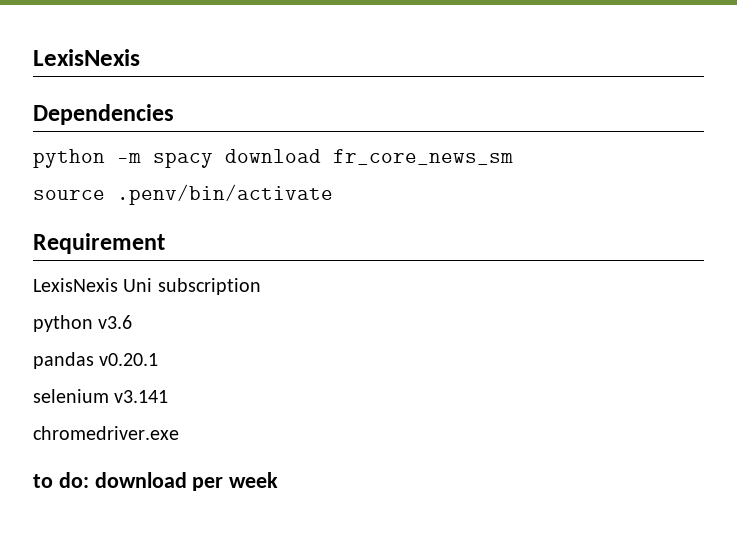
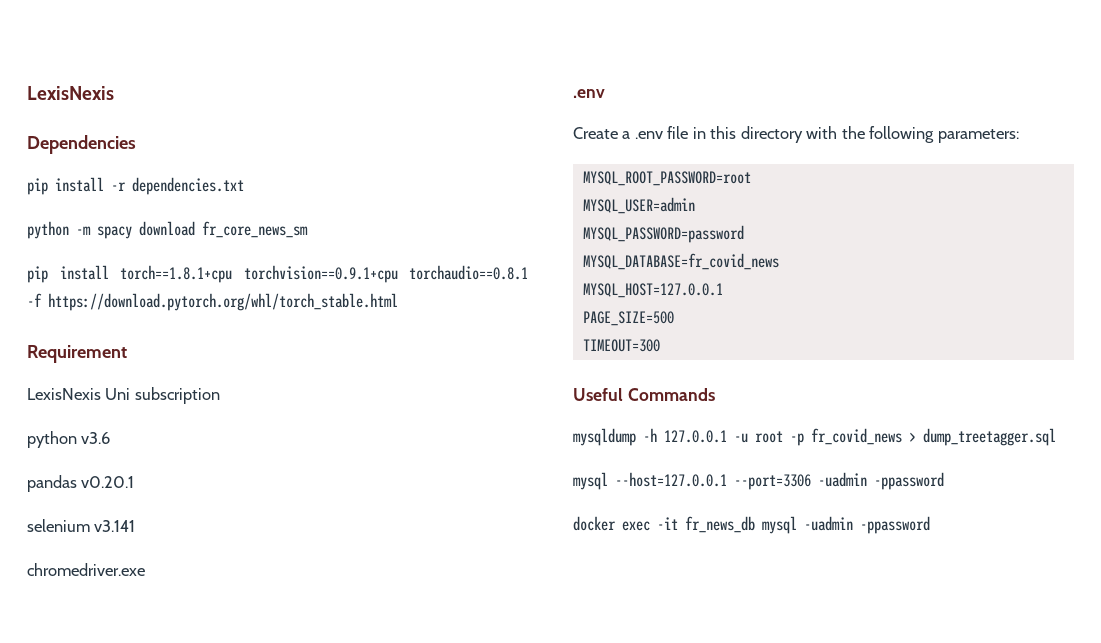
+ pip install -r dependencies.txt
- source .penv/bin/activate
+ pip install torch==1.8.1+cpu torchvision==0.9.1+cpu torchaudio==0.8.1 -f https://download.pytorch.org/whl/torch_stable.html
  chromedriver.exe
- to do: download per week
+ .env
+ Create a .env file in this directory with the following parameters:
+ MYSQL_ROOT_PASSWORD=root
+ MYSQL_USER=admin
+ MYSQL_PASSWORD=password
+ MYSQL_DATABASE=fr_covid_news
+ MYSQL_HOST=127.0.0.1
+ PAGE_SIZE=500
+ TIMEOUT=300
+ Useful Commands
+ mysqldump -h 127.0.0.1 -u root -p fr_covid_news > dump_treetagger.sql
+ mysql --host=127.0.0.1 --port=3306 -uadmin -ppassword
+ docker exec -it fr_news_db mysql -uadmin -ppassword

